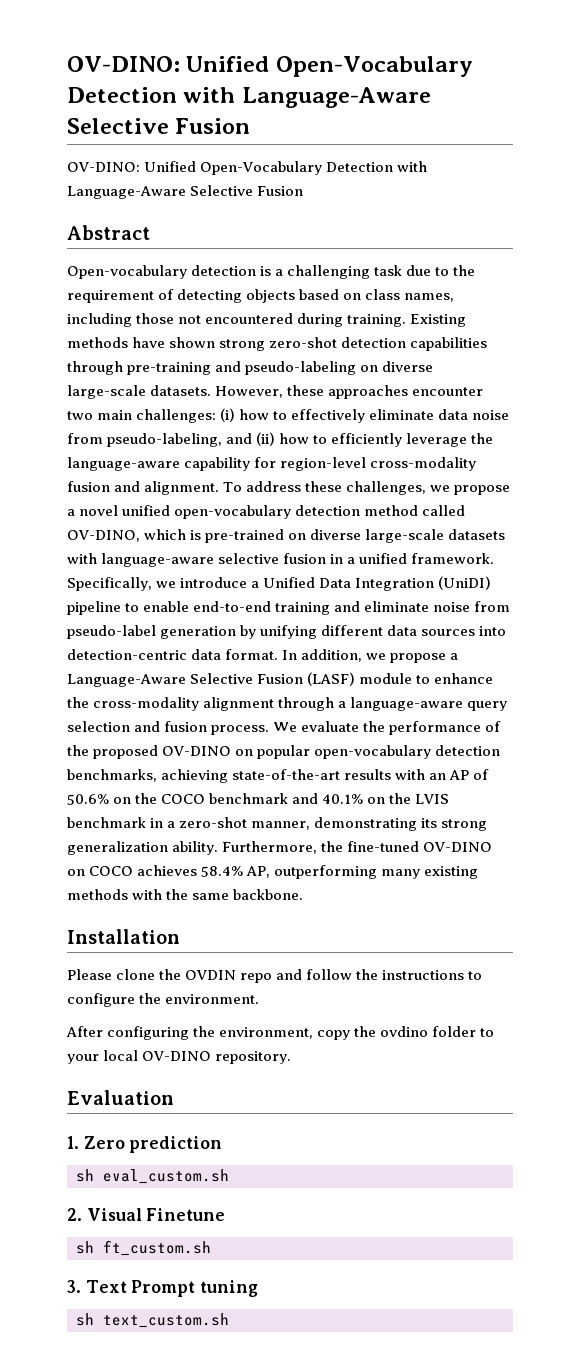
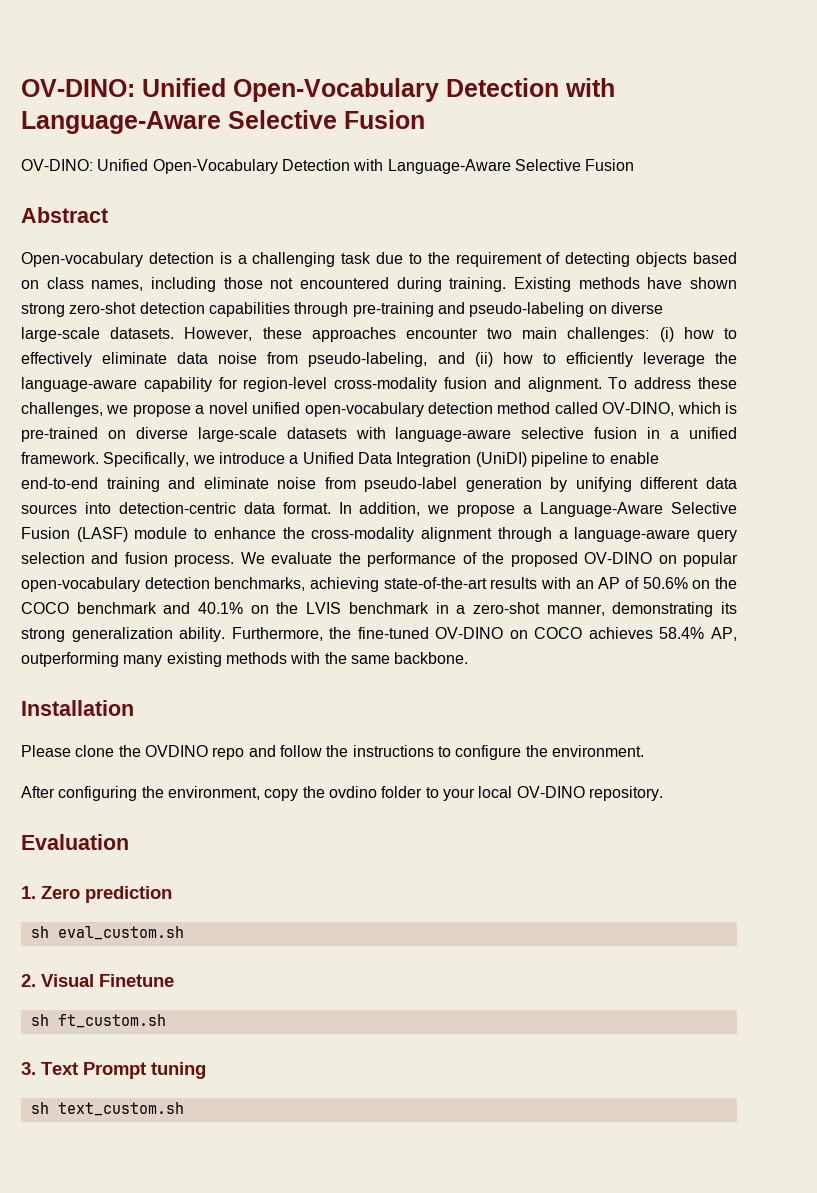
- Please clone the OVDIN repo and follow the instructions to configure the environment.
+ Please clone the OVDINO repo and follow the instructions to configure the environment.

